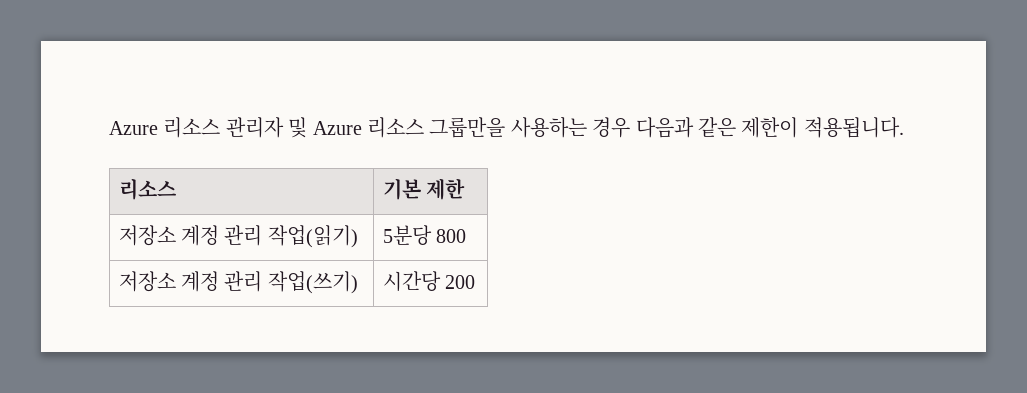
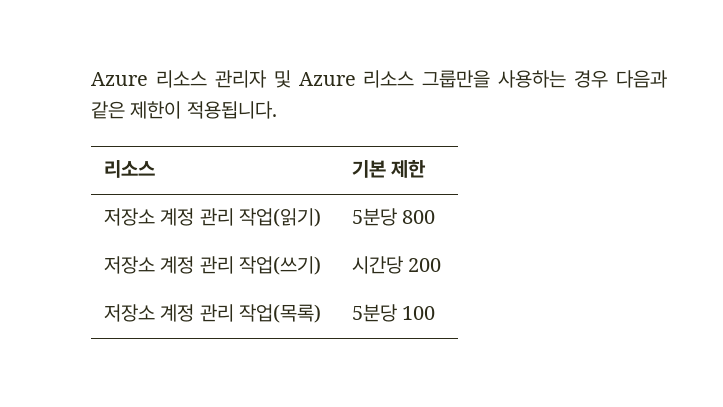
+ 저장소 계정 관리 작업(목록) | 5분당 100

